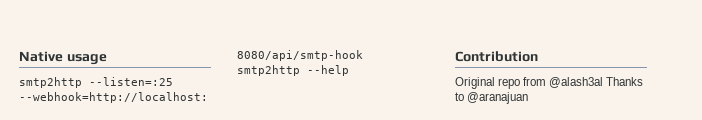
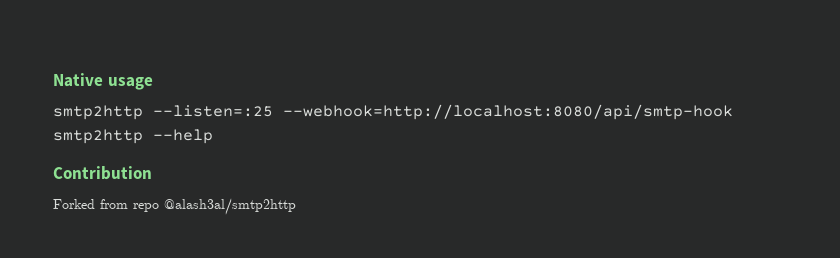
- Original repo from @alash3al Thanks to @aranajuan
+ Forked from repo @alash3al/smtp2http

